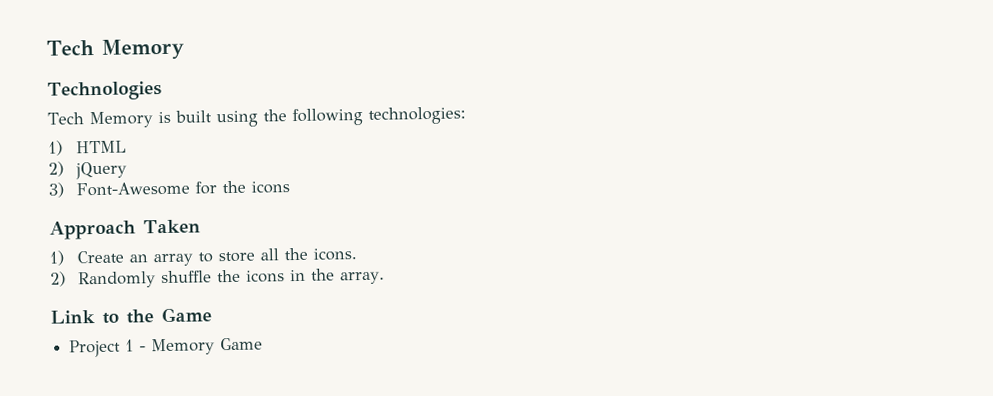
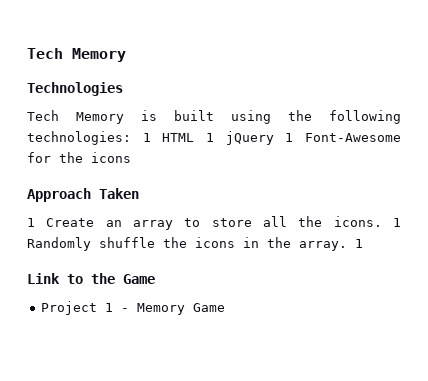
- Tech Memory is built using the following technologies:
- 1) HTML
- 2) jQuery
- 3) Font-Awesome for the icons
+ Tech Memory is built using the following technologies: 1 HTML 1 jQuery 1 Font-Awesome for the icons
- 1) Create an array to store all the icons.
- 2) Randomly shuffle the icons in the array.
+ 1 Create an array to store all the icons. 1 Randomly shuffle the icons in the array. 1

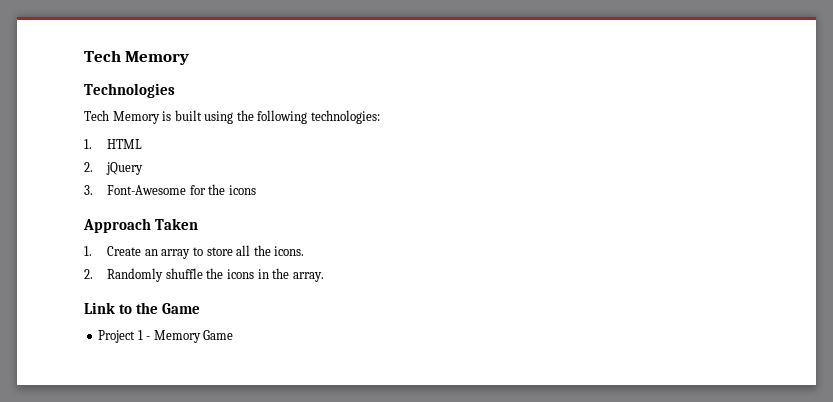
- Tech Memory is built using the following technologies: 1 HTML 1 jQuery 1 Font-Awesome for the icons
+ Tech Memory is built using the following technologies:
+ 1. HTML
+ 2. jQuery
+ 3. Font-Awesome for the icons
- 1 Create an array to store all the icons. 1 Randomly shuffle the icons in the array. 1
+ 1. Create an array to store all the icons.
+ 2. Randomly shuffle the icons in the array.

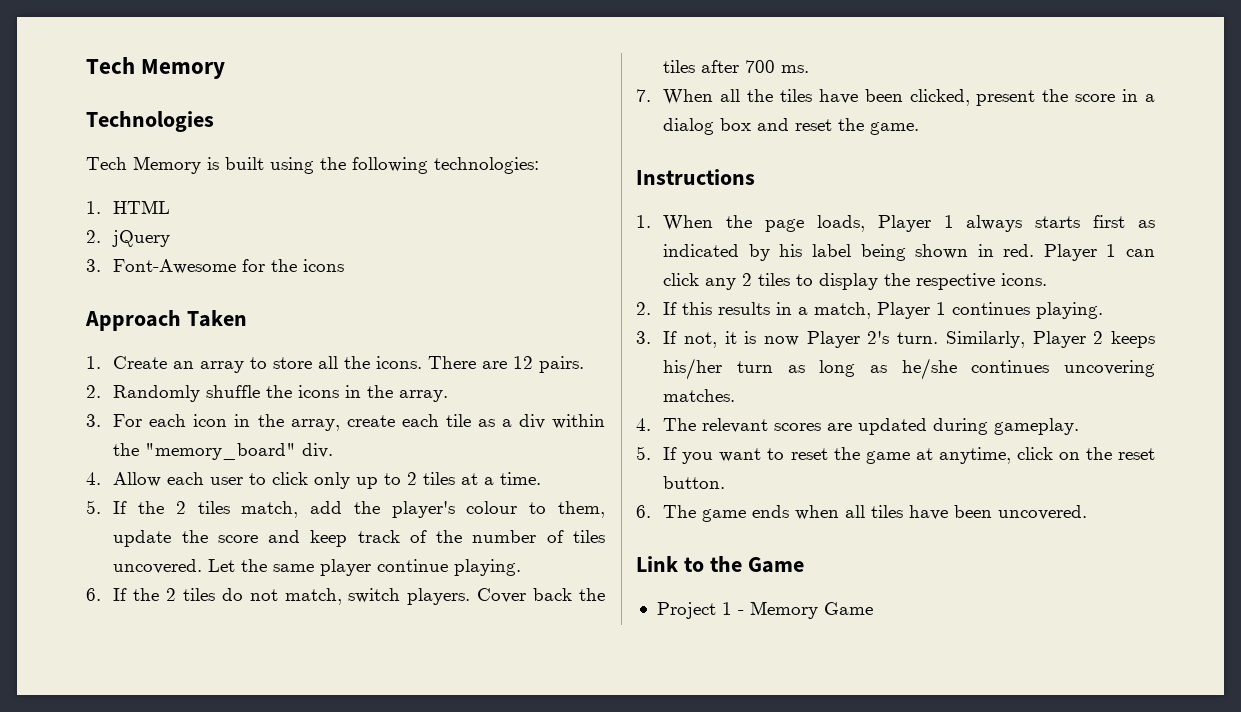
+ There are 12 pairs.
+ 3. For each icon in the array, create each tile as a div within the "memory_board" div.
+ 4. Allow each user to click only up to 2 tiles at a time.
+ 5. If the 2 tiles match, add the player's colour to them, update the score and keep track of the number of tiles uncovered. Let the same player continue playing.
+ 6. If the 2 tiles do not match, switch players. Cover back the tiles after 700 ms.
+ 7. When all the tiles have been clicked, present the score in a dialog box and reset the game.
+ Instructions
+ 1. When the page loads, Player 1 always starts first as indicated by his label being shown in red. Player 1 can click any 2 tiles to display the respective icons.
+ 2. If this results in a match, Player 1 continues playing.
+ 3. If not, it is now Player 2's turn. Similarly, Player 2 keeps his/her turn as long as he/she continues uncovering matches.
+ 4. The relevant scores are updated during gameplay.
+ 5. If you want to reset the game at anytime, click on the reset button.
+ 6. The game ends when all tiles have been uncovered.

